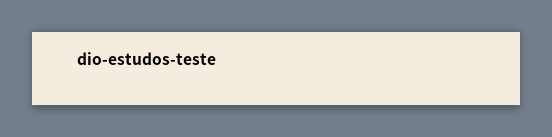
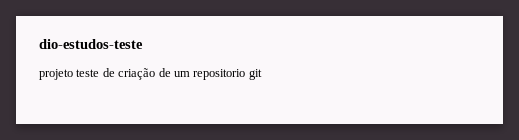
+ projeto teste de criação de um repositorio git

